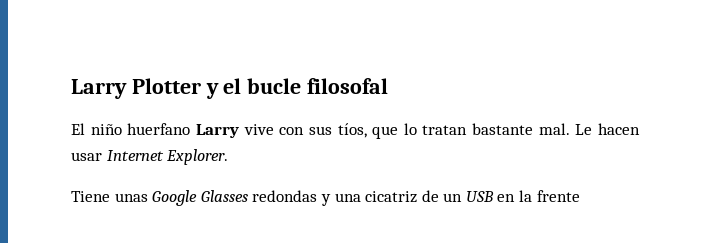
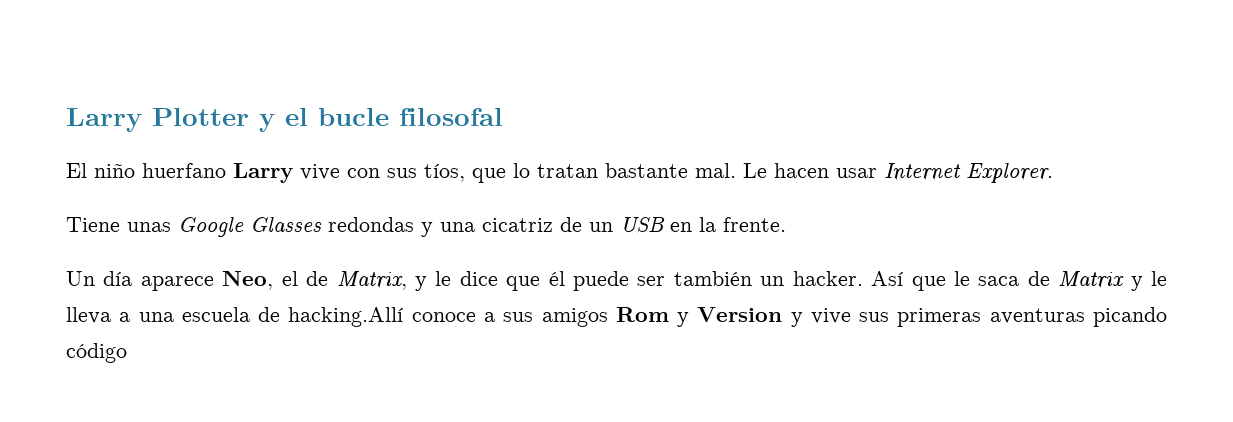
- Tiene unas Google Glasses redondas y una cicatriz de un USB en la frente
+ Tiene unas Google Glasses redondas y una cicatriz de un USB en la frente.
+ Un día aparece Neo, el de Matrix, y le dice que él puede ser también un hacker. Así que le saca de Matrix y le lleva a una escuela de hacking.Allí conoce a sus amigos Rom y Version y vive sus primeras aventuras picando código

